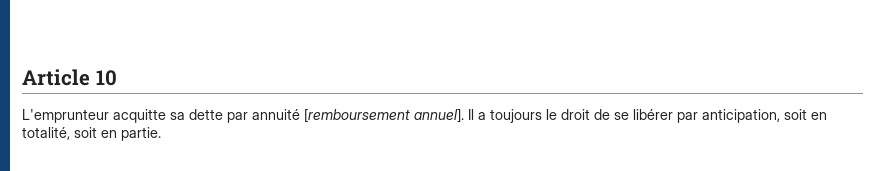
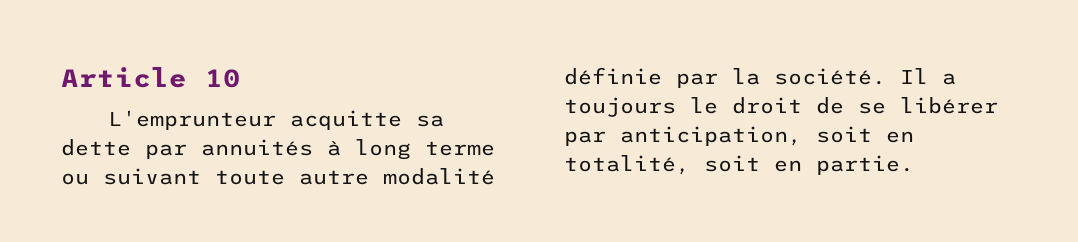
- L'emprunteur acquitte sa dette par annuité [remboursement annuel].
+ L'emprunteur acquitte sa dette par annuités à long terme ou suivant toute autre modalité définie par la société.

